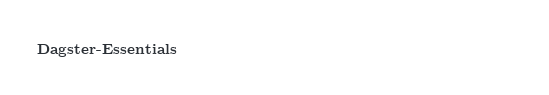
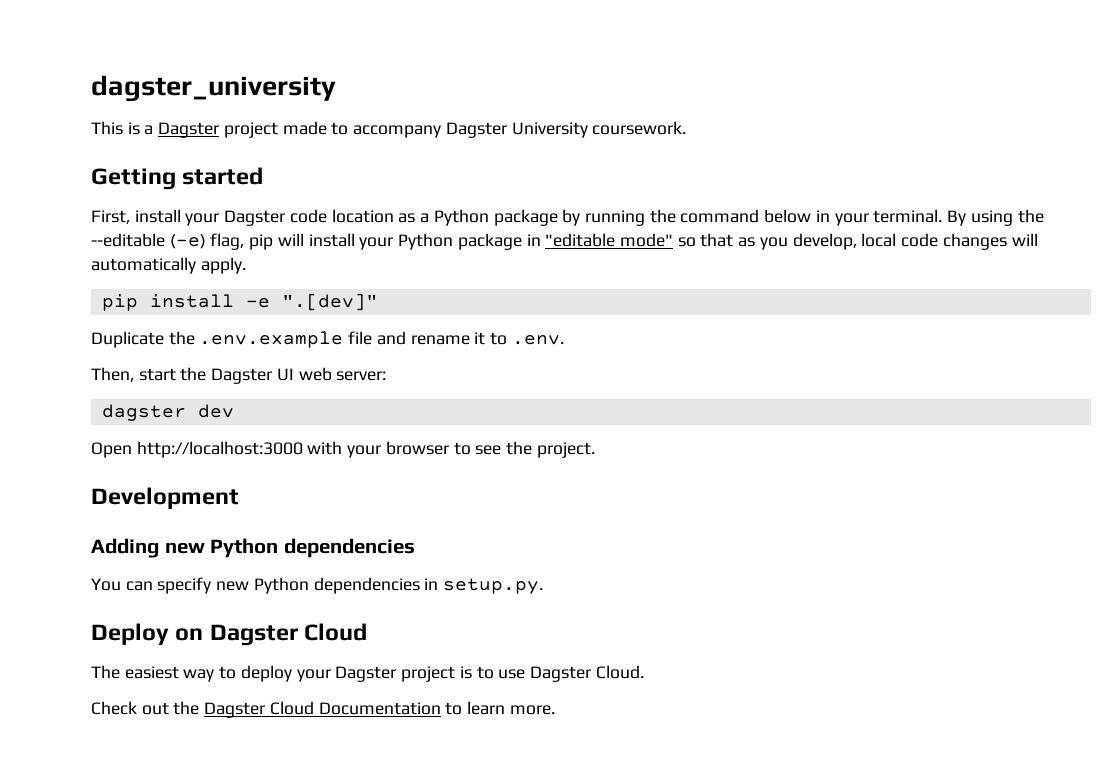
- Dagster-Essentials
+ dagster_university
+ This is a Dagster project made to accompany Dagster University coursework.
+ Getting started
+ First, install your Dagster code location as a Python package by running the command below in your terminal. By using the --editable (-e) flag, pip will install your Python package in "editable mode" so that as you develop, local code changes will automatically apply.
+ pip install -e ".[dev]"
+ Duplicate the .env.example file and rename it to .env.
+ Then, start the Dagster UI web server:
+ dagster dev
+ Open http://localhost:3000 with your browser to see the project.
+ Development
+ Adding new Python dependencies
+ You can specify new Python dependencies in setup.py.
+ Deploy on Dagster Cloud
+ The easiest way to deploy your Dagster project is to use Dagster Cloud.
+ Check out the Dagster Cloud Documentation to learn more.

